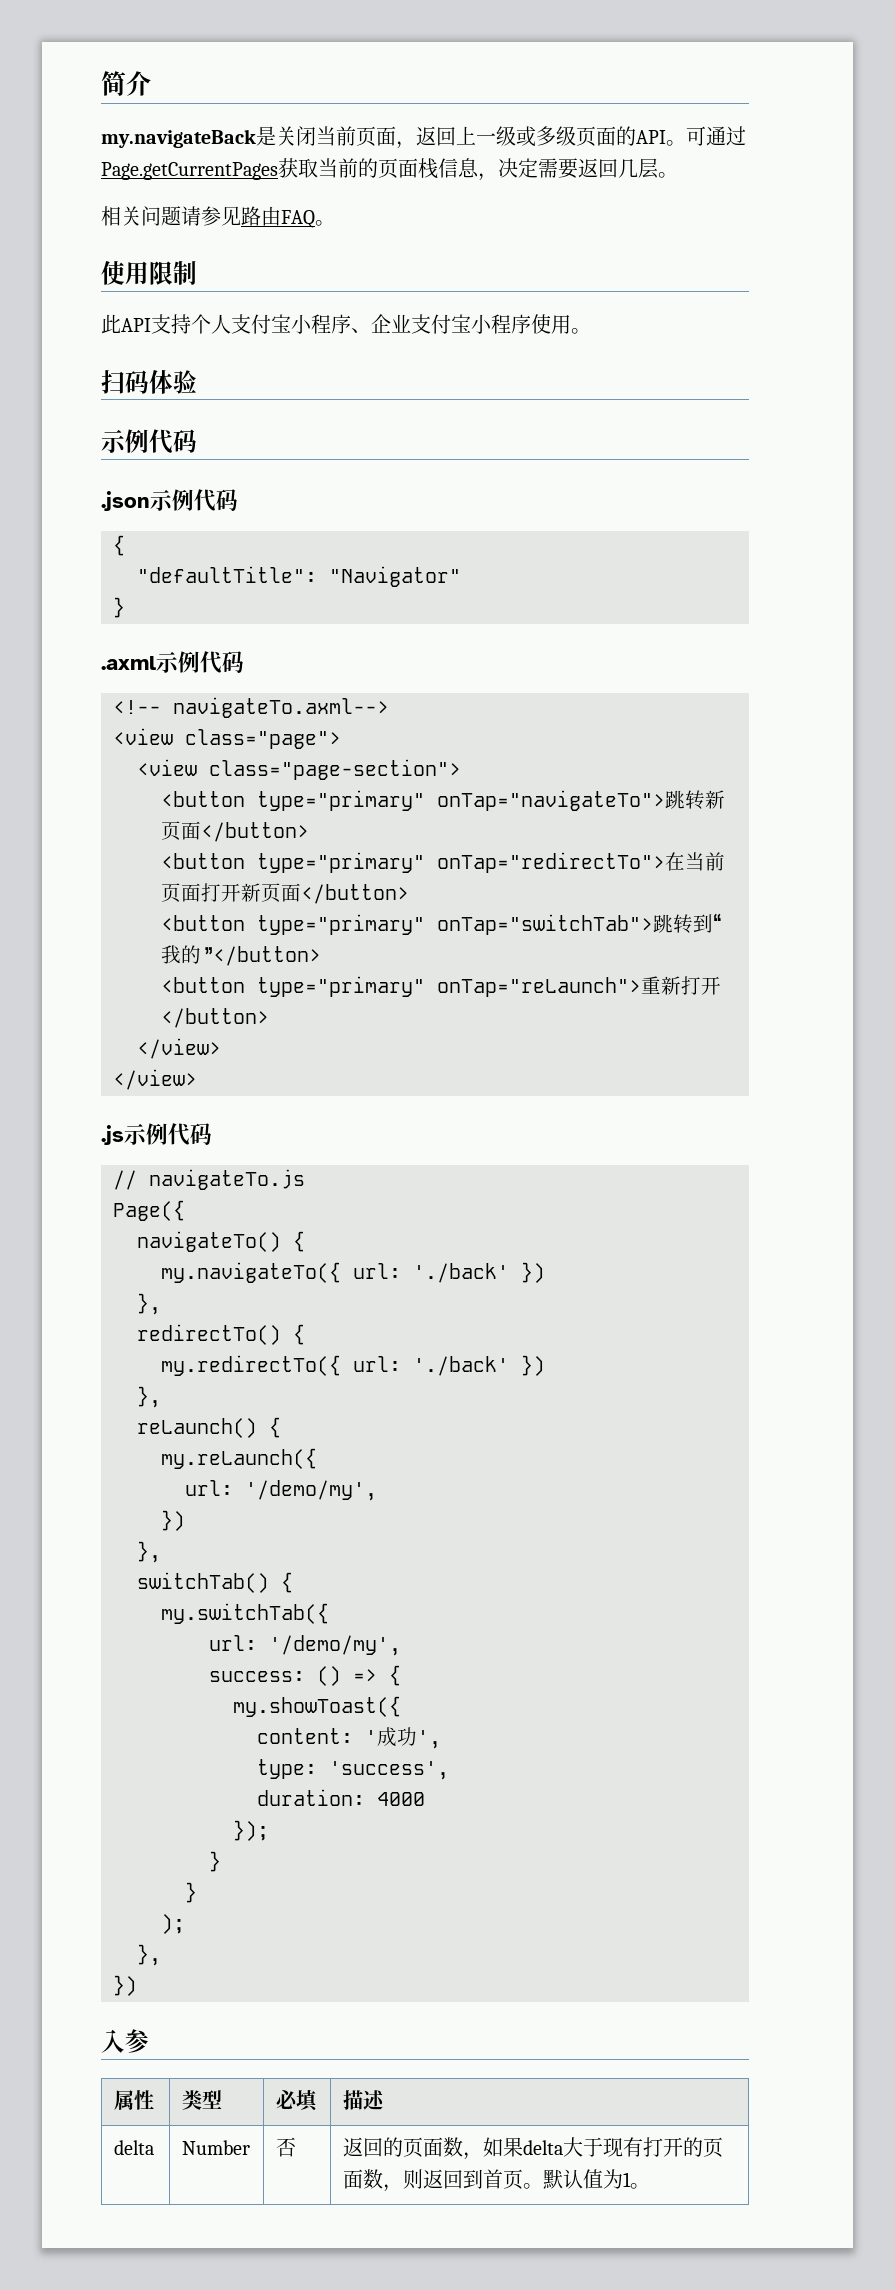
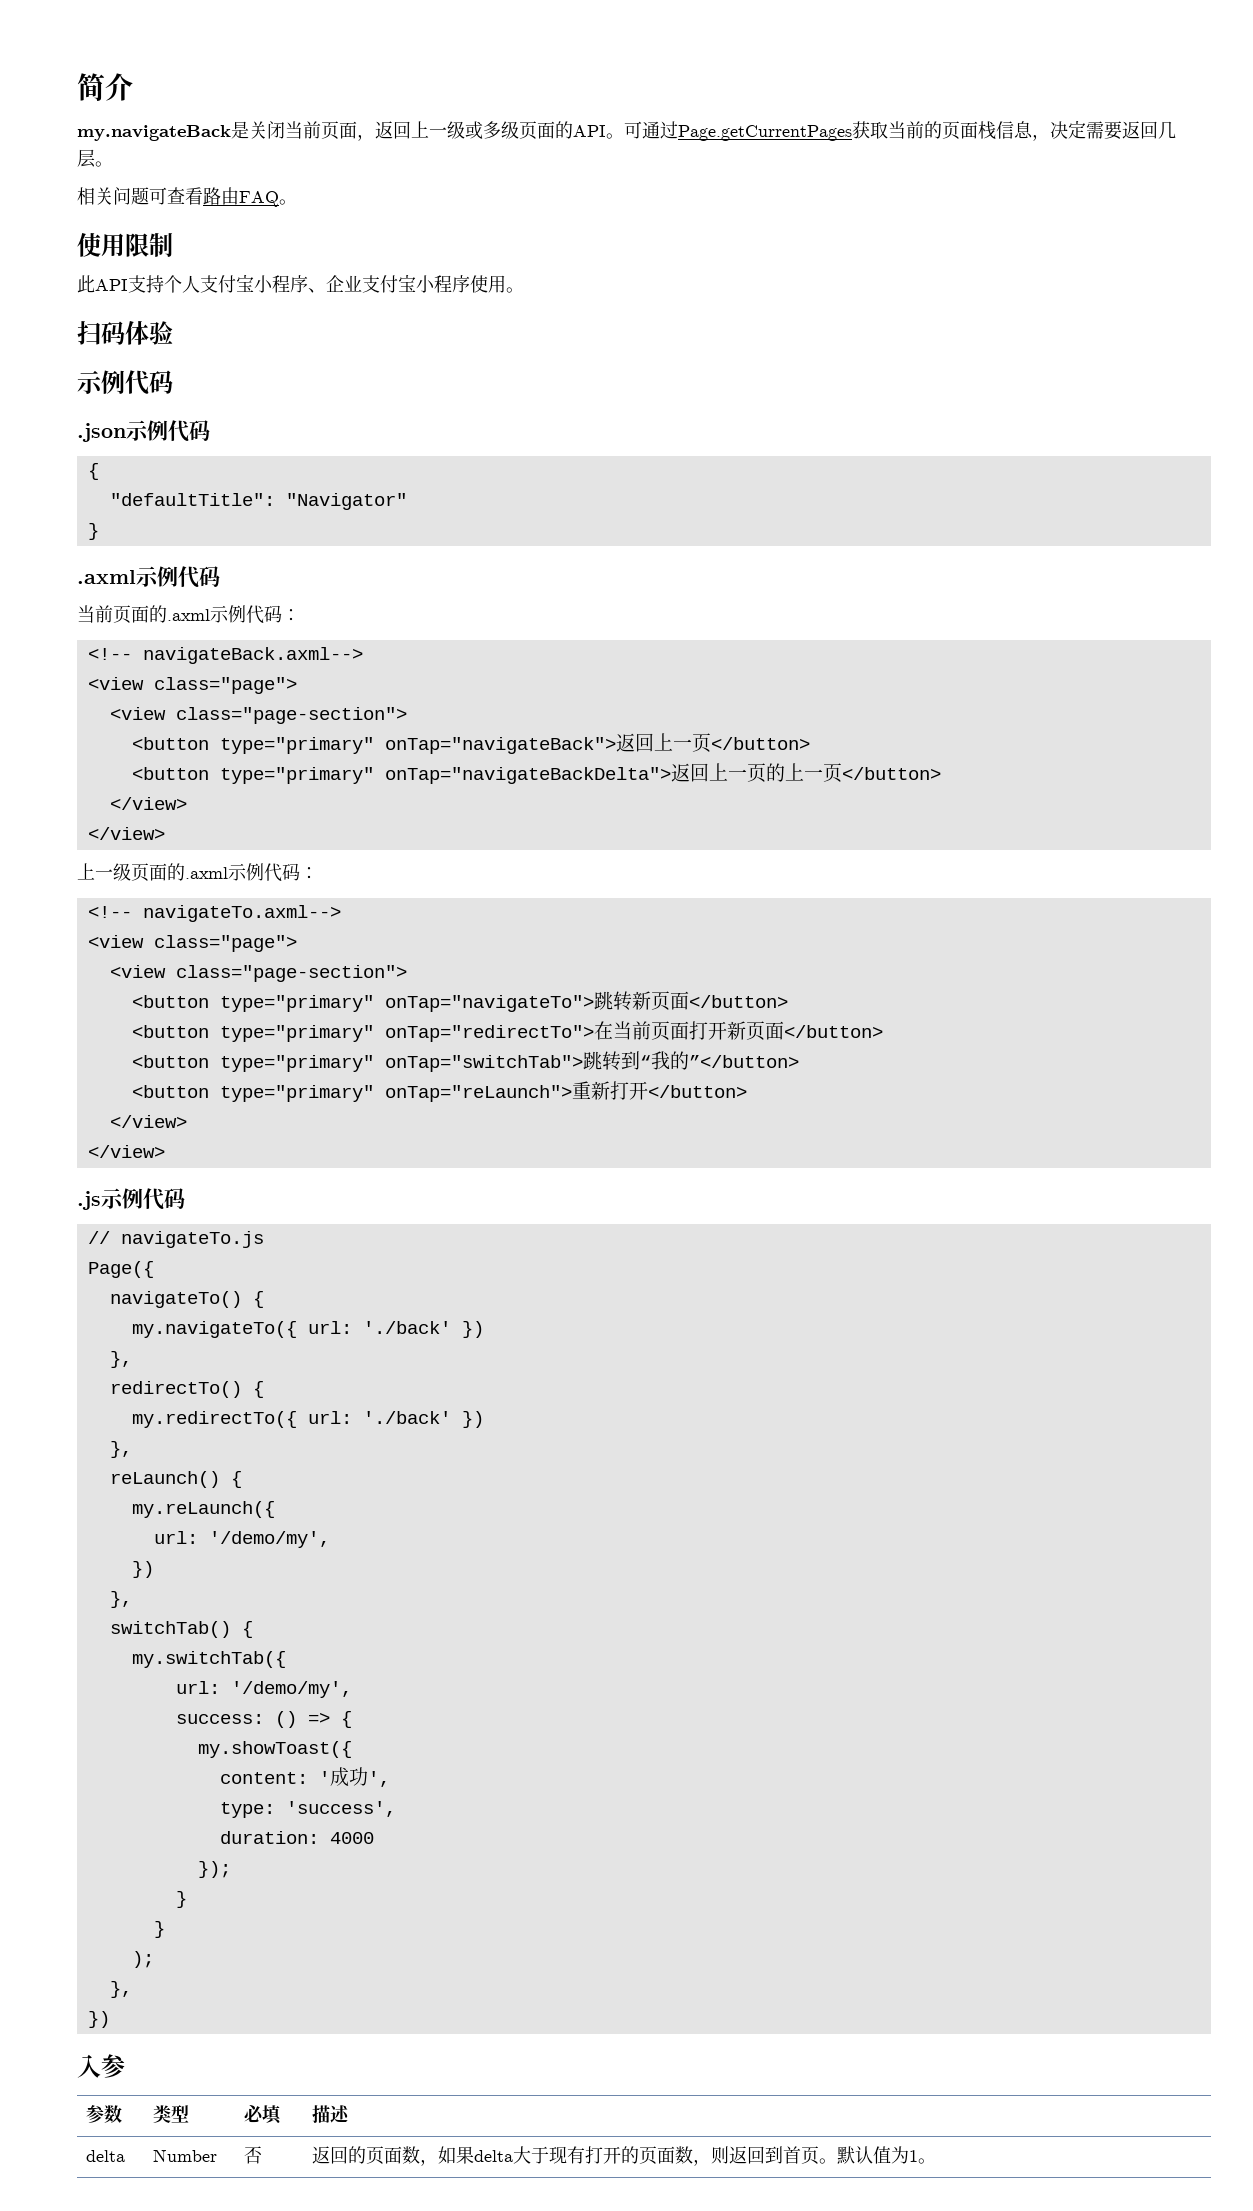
- 相关问题请参见路由FAQ。
+ 相关问题可查看路由FAQ。
+ 当前页面的.axml示例代码：
+ <!-- navigateBack.axml-->
+ <view class="page">
+ <view class="page-section">
+ <button type="primary" onTap="navigateBack">返回上一页</button>
+ <button type="primary" onTap="navigateBackDelta">返回上一页的上一页</button>
+ </view>
+ </view>
+ 上一级页面的.axml示例代码：
- 属性 | 类型 | 必填 | 描述
+ 参数 | 类型 | 必填 | 描述

